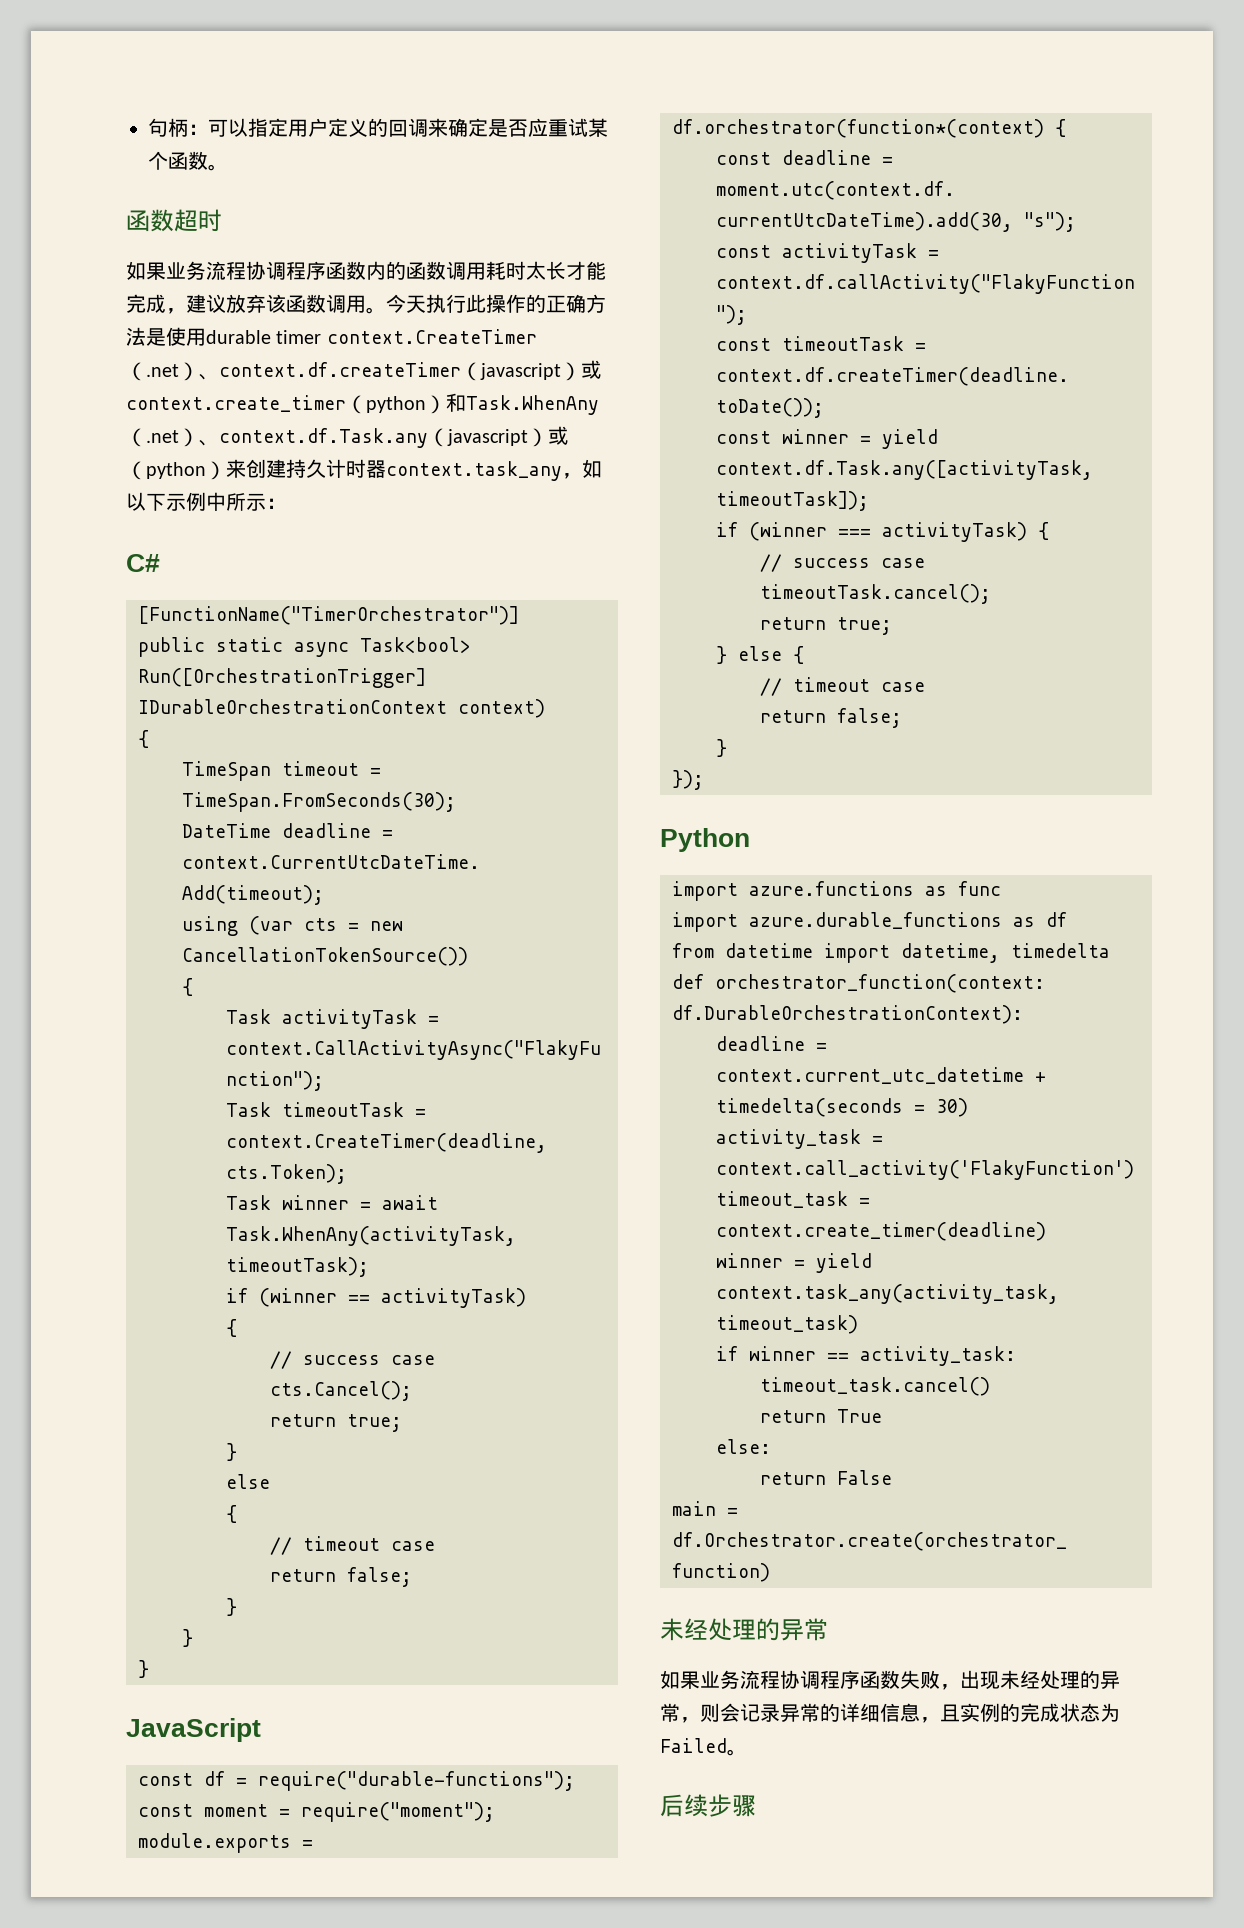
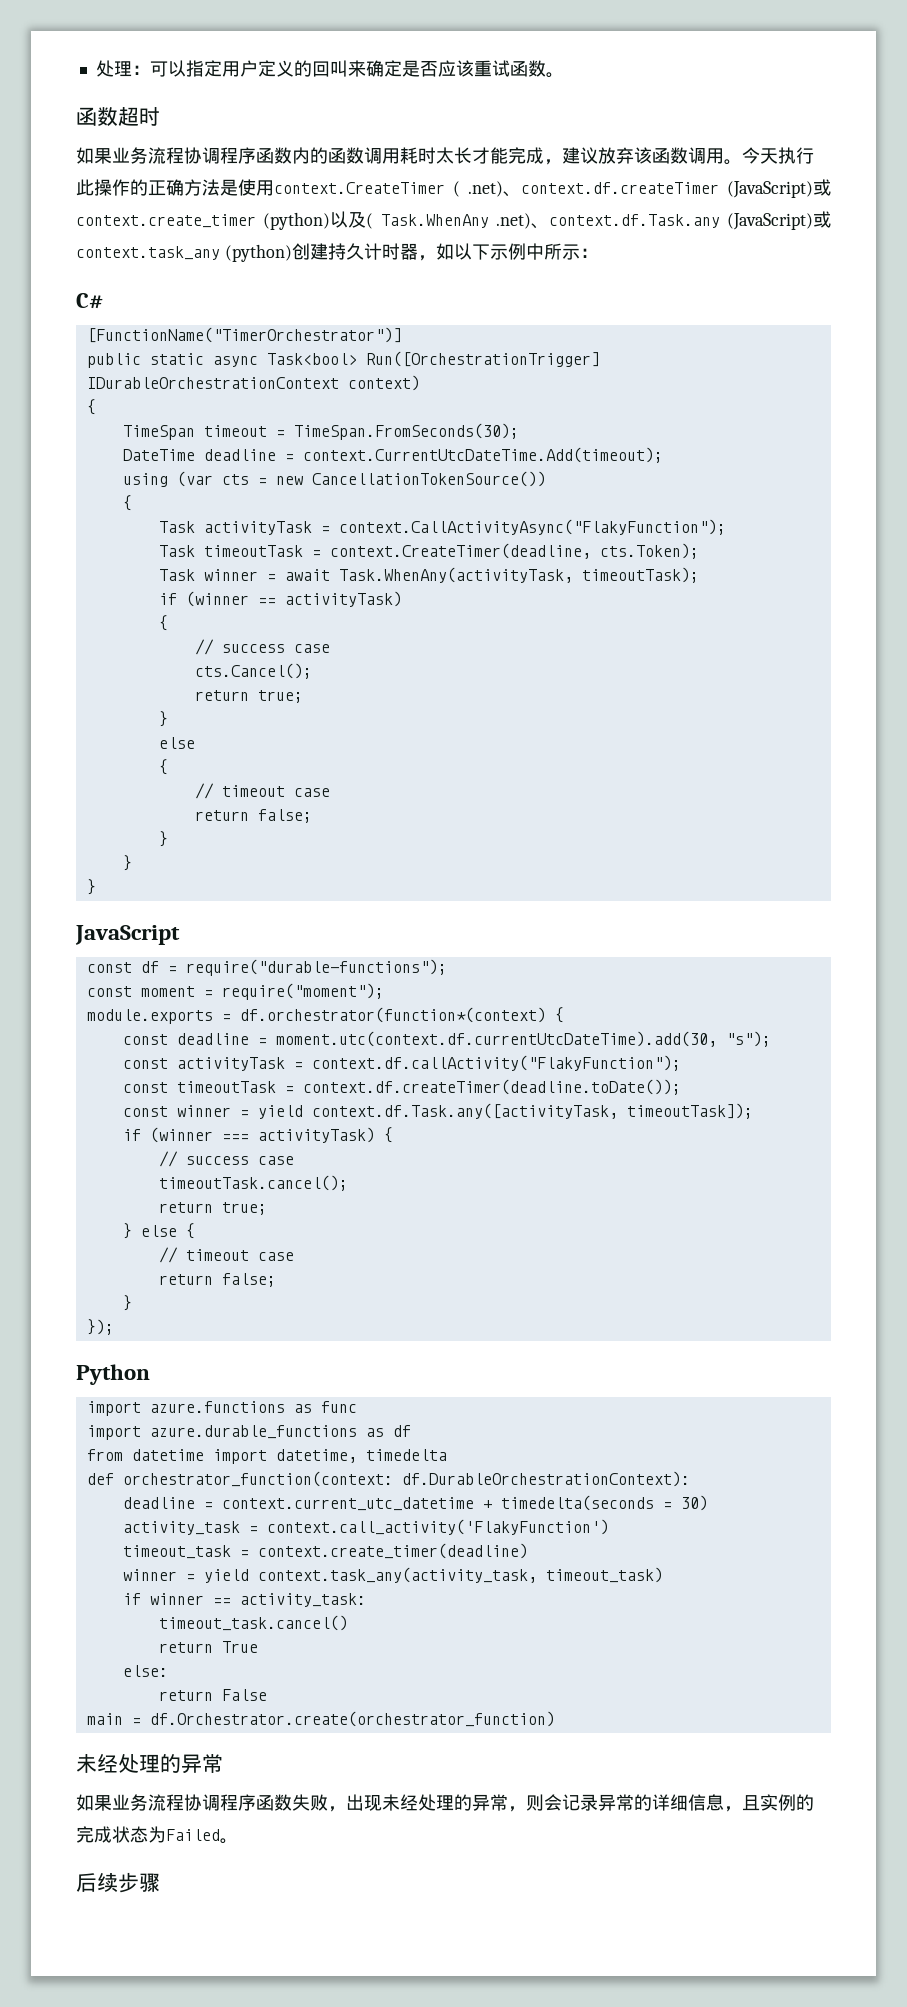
- 句柄：可以指定用户定义的回调来确定是否应重试某个函数。
+ 处理：可以指定用户定义的回叫来确定是否应该重试函数。
- 今天执行此操作的正确方法是使用durable timer context.CreateTimer（.net）、context.df.createTimer（javascript）或context.create_timer（python）和Task.WhenAny（.net）、context.df.Task.any（javascript）或（python）来创建持久计时器context.task_any，如以下示例中所示：
+ 今天执行此操作的正确方法是使用context.CreateTimer ( .net)、context.df.createTimer (JavaScript)或context.create_timer (python)以及( Task.WhenAny .net)、context.df.Task.any (JavaScript)或context.task_any (python)创建持久计时器，如以下示例中所示：

